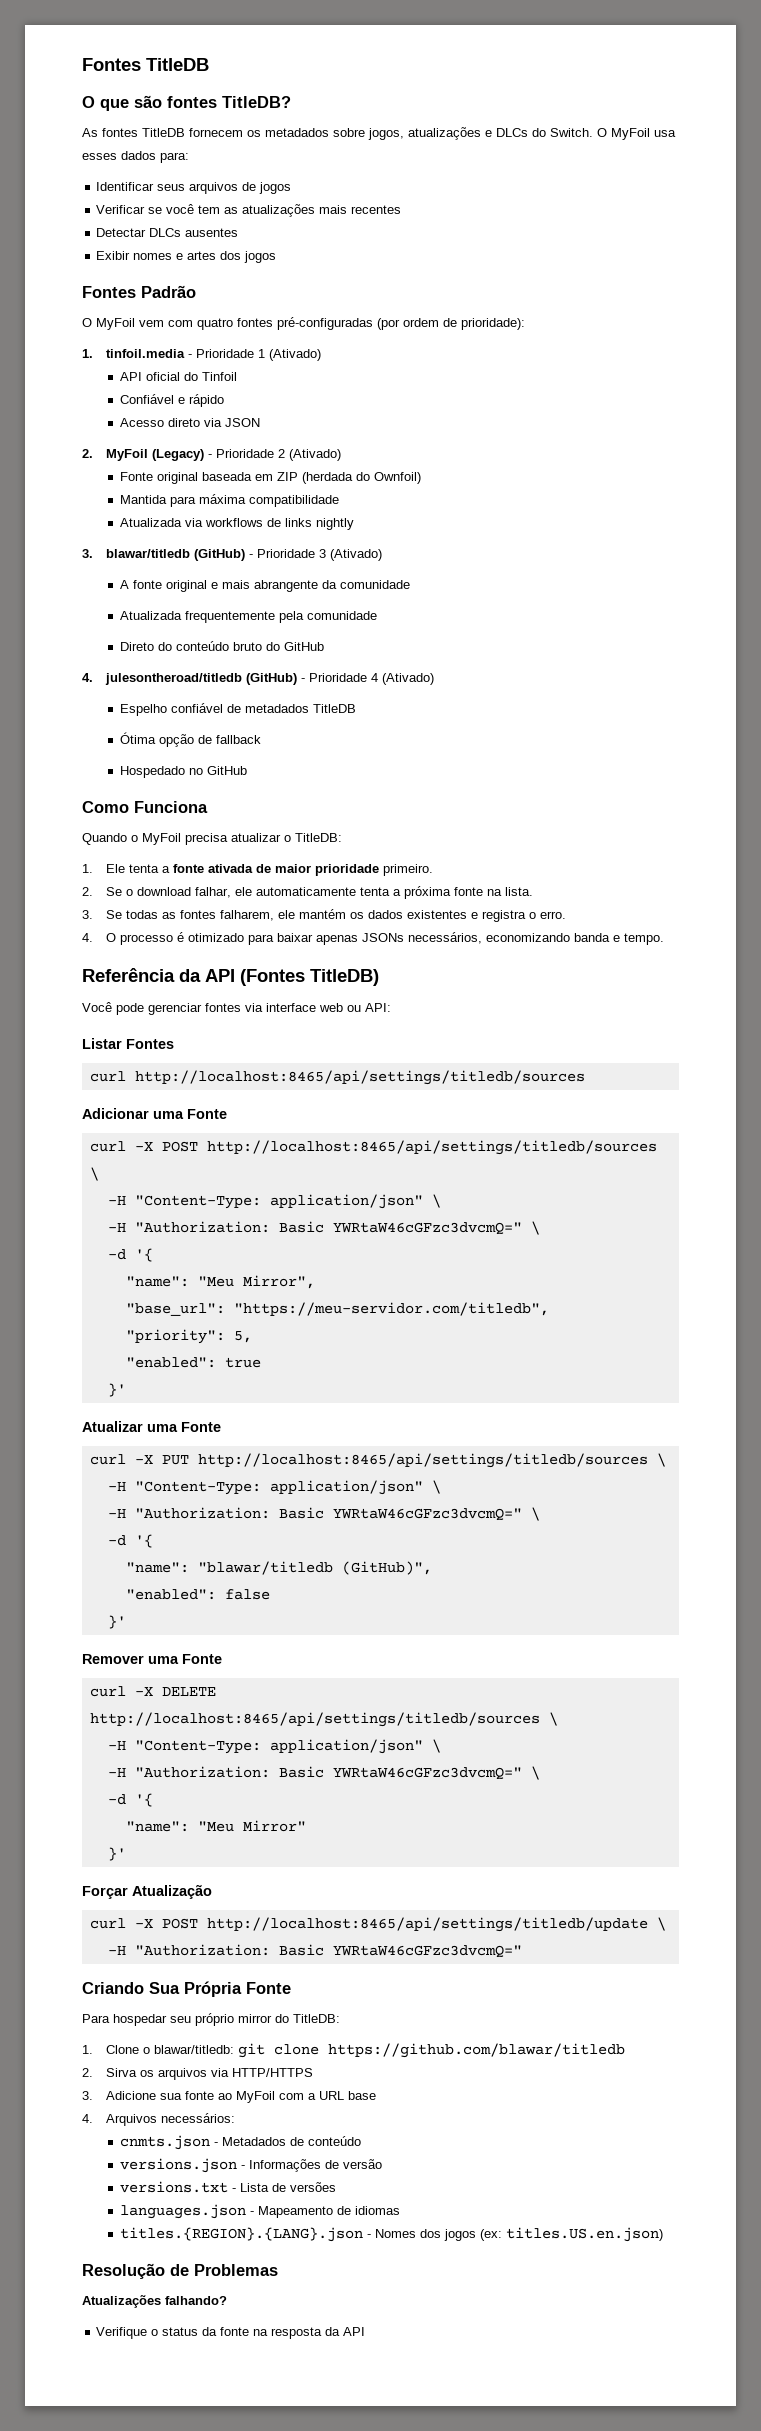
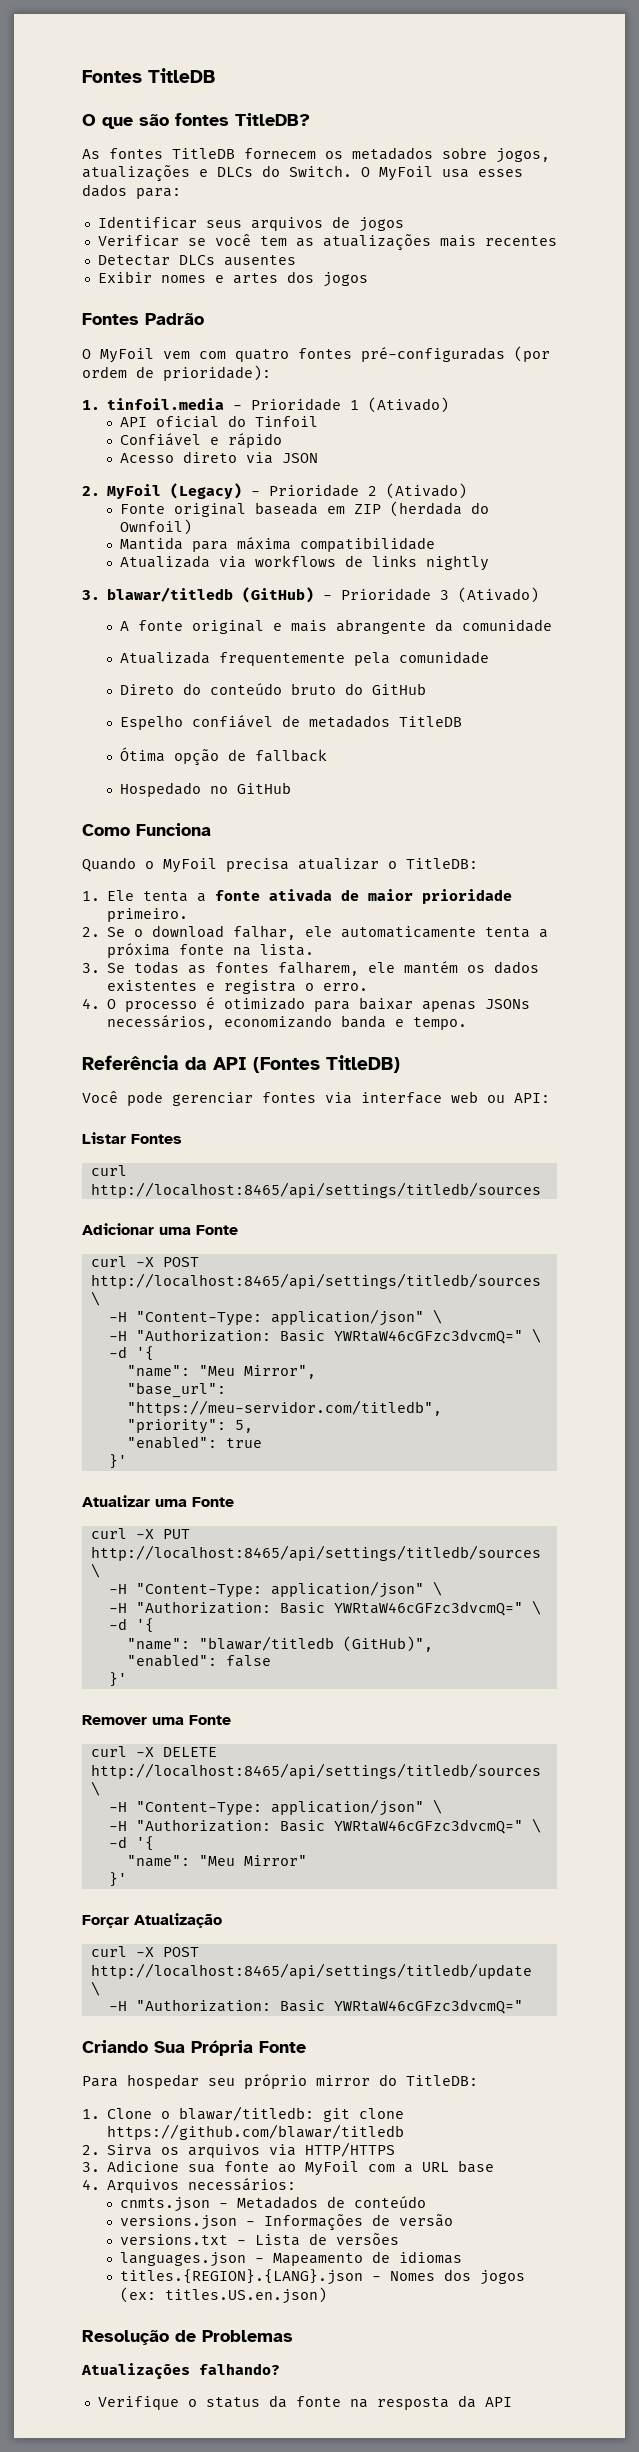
- 4. julesontheroad/titledb (GitHub) - Prioridade 4 (Ativado)

